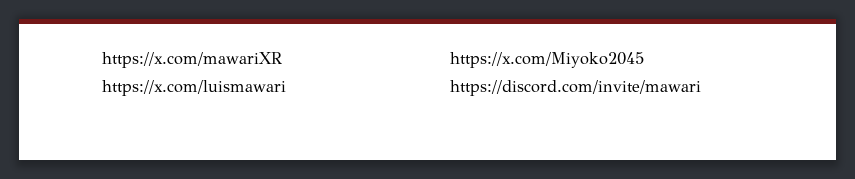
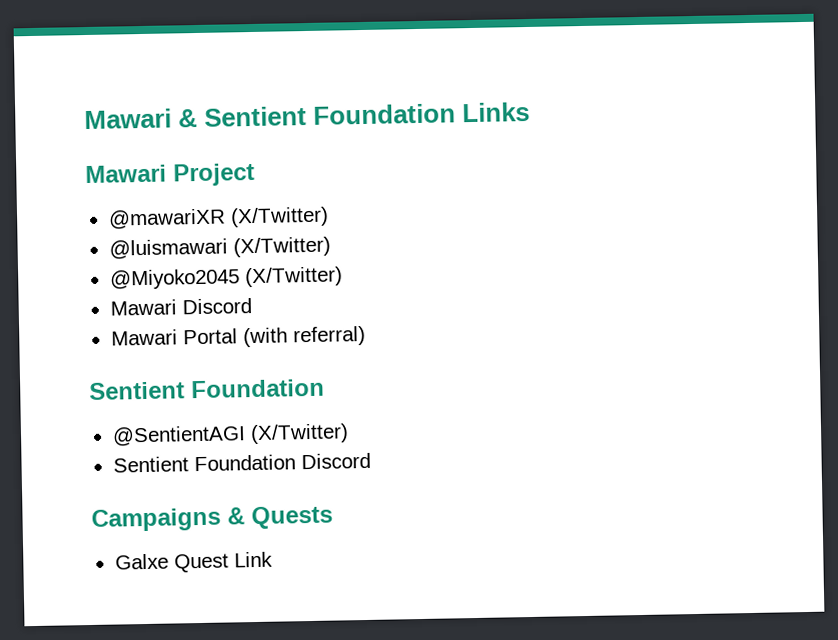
- https://x.com/mawariXR https://x.com/luismawari https://x.com/Miyoko2045 https://discord.com/invite/mawari
+ Mawari & Sentient Foundation Links
+ Mawari Project
+ @mawariXR (X/Twitter)
+ @luismawari (X/Twitter)
+ @Miyoko2045 (X/Twitter)
+ Mawari Discord
+ Mawari Portal (with referral)
+ Sentient Foundation
+ @SentientAGI (X/Twitter)
+ Sentient Foundation Discord
+ Campaigns & Quests
+ Galxe Quest Link

